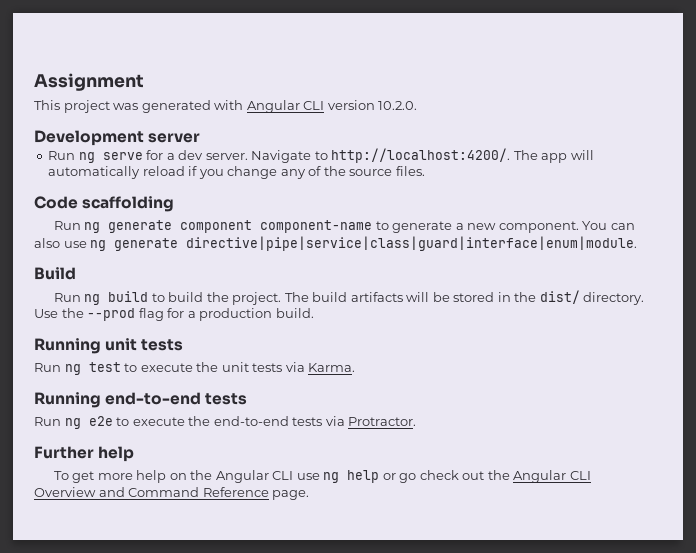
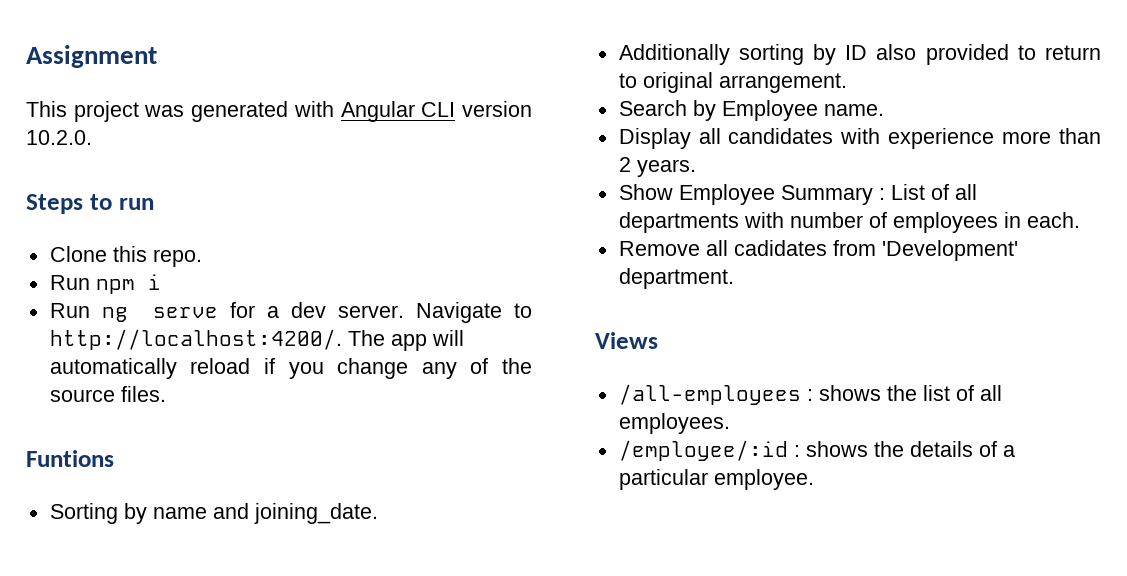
- Development server
+ Steps to run
+ Clone this repo.
+ Run npm i
- Code scaffolding
- Run ng generate component component-name to generate a new component. You can also use ng generate directive|pipe|service|class|guard|interface|enum|module.
- Build
- Run ng build to build the project. The build artifacts will be stored in the dist/ directory. Use the --prod flag for a production build.
- Running unit tests
- Run ng test to execute the unit tests via Karma.
- Running end-to-end tests
- Run ng e2e to execute the end-to-end tests via Protractor.
- Further help
- To get more help on the Angular CLI use ng help or go check out the Angular CLI Overview and Command Reference page.
+ Funtions
+ Sorting by name and joining_date.
+ Additionally sorting by ID also provided to return to original arrangement.
+ Search by Employee name.
+ Display all candidates with experience more than 2 years.
+ Show Employee Summary : List of all departments with number of employees in each.
+ Remove all cadidates from 'Development' department.
+ Views
+ /all-employees : shows the list of all employees.
+ /employee/:id : shows the details of a particular employee.

